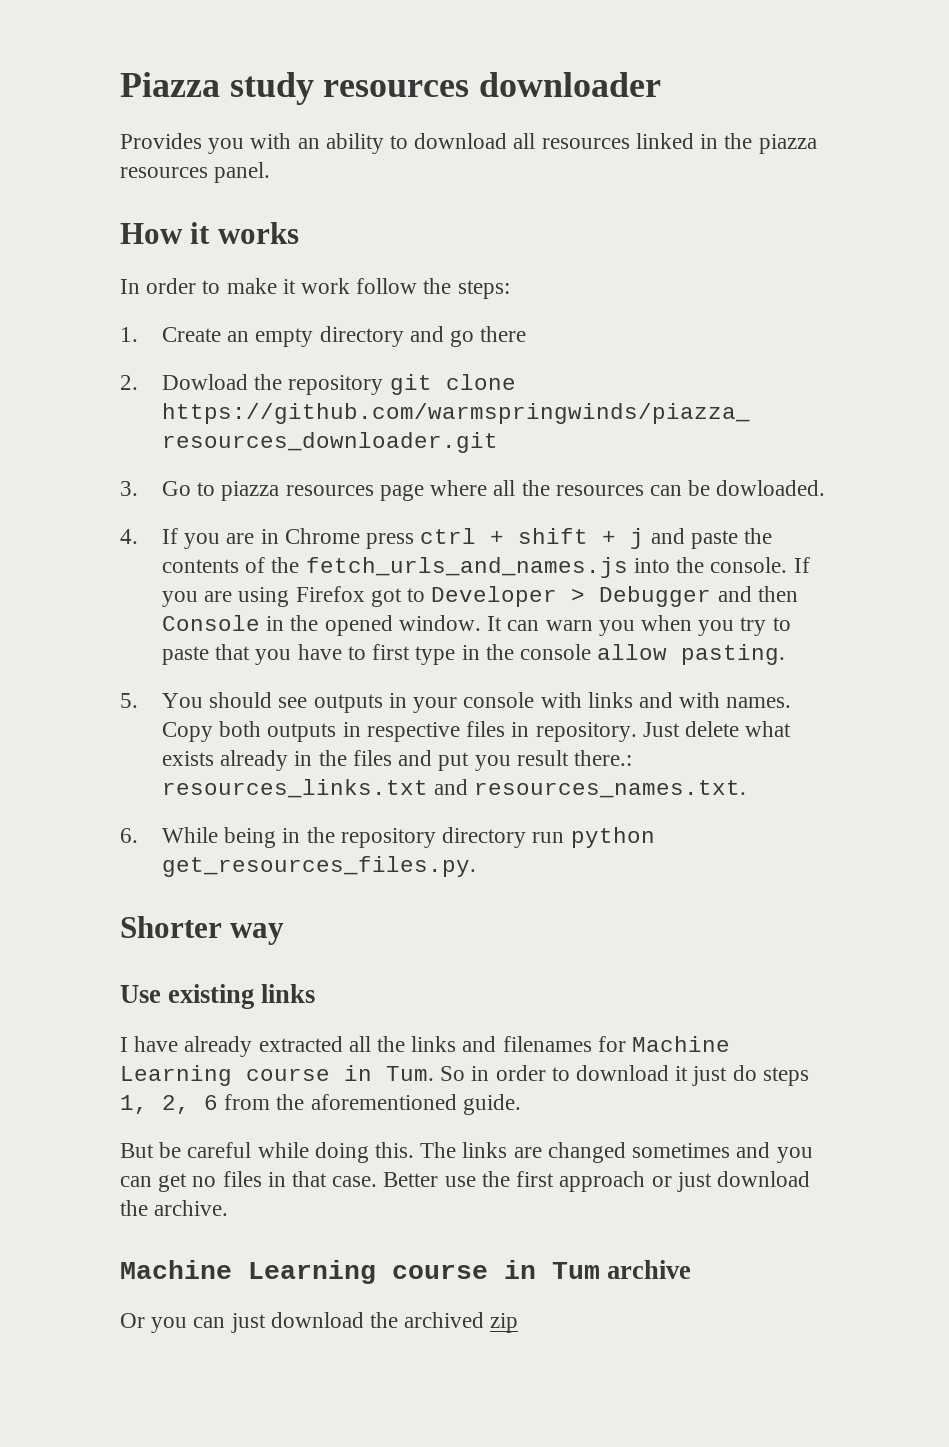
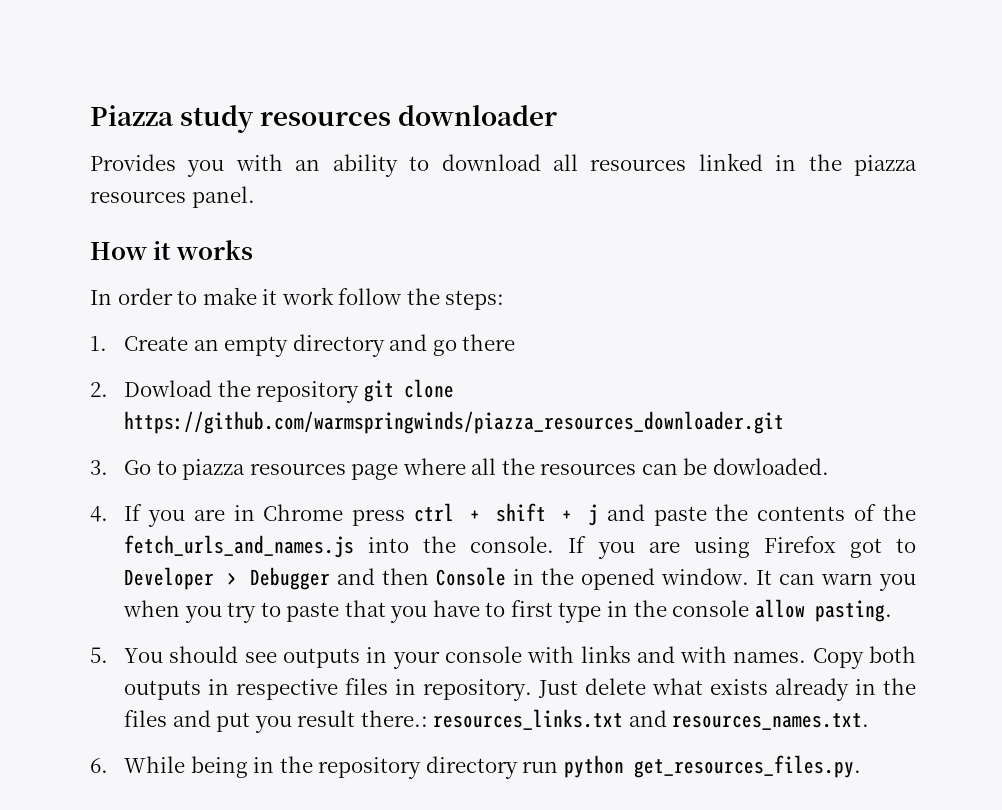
- Shorter way
- Use existing links
- I have already extracted all the links and filenames for Machine Learning course in Tum. So in order to download it just do steps 1, 2, 6 from the aforementioned guide.
- But be careful while doing this. The links are changed sometimes and you can get no files in that case. Better use the first approach or just download the archive.
- Machine Learning course in Tum archive
- Or you can just download the archived zip

